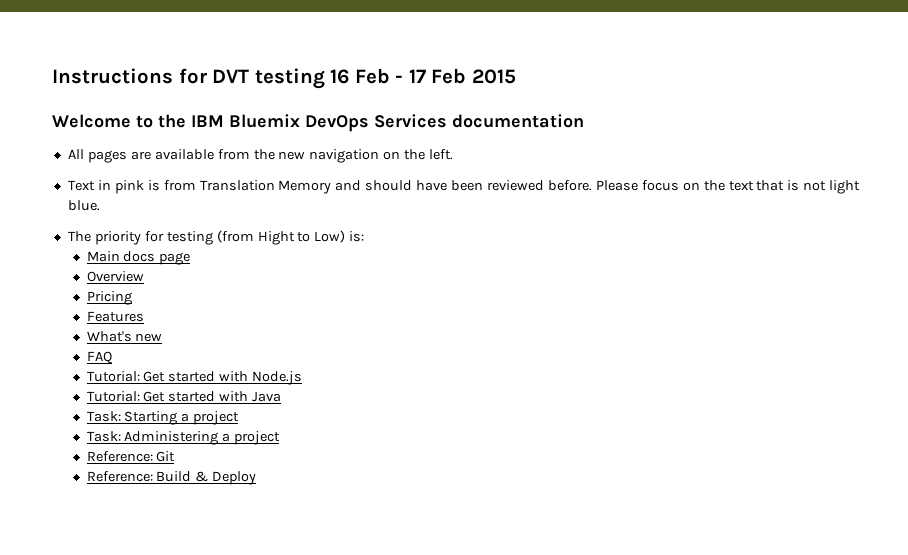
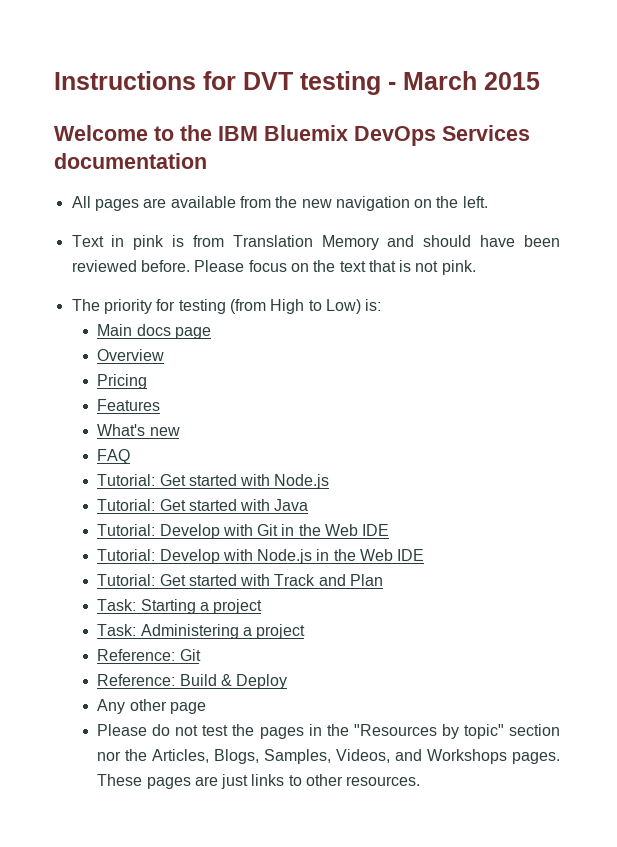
- Instructions for DVT testing 16 Feb - 17 Feb 2015
+ Instructions for DVT testing - March 2015
- Please focus on the text that is not light blue.
+ Please focus on the text that is not pink.
- The priority for testing (from Hight to Low) is:
+ The priority for testing (from High to Low) is:
+ Tutorial: Develop with Git in the Web IDE
+ Tutorial: Develop with Node.js in the Web IDE
+ Tutorial: Get started with Track and Plan
+ Any other page
+ Please do not test the pages in the "Resources by topic" section nor the Articles, Blogs, Samples, Videos, and Workshops pages. These pages are just links to other resources.

